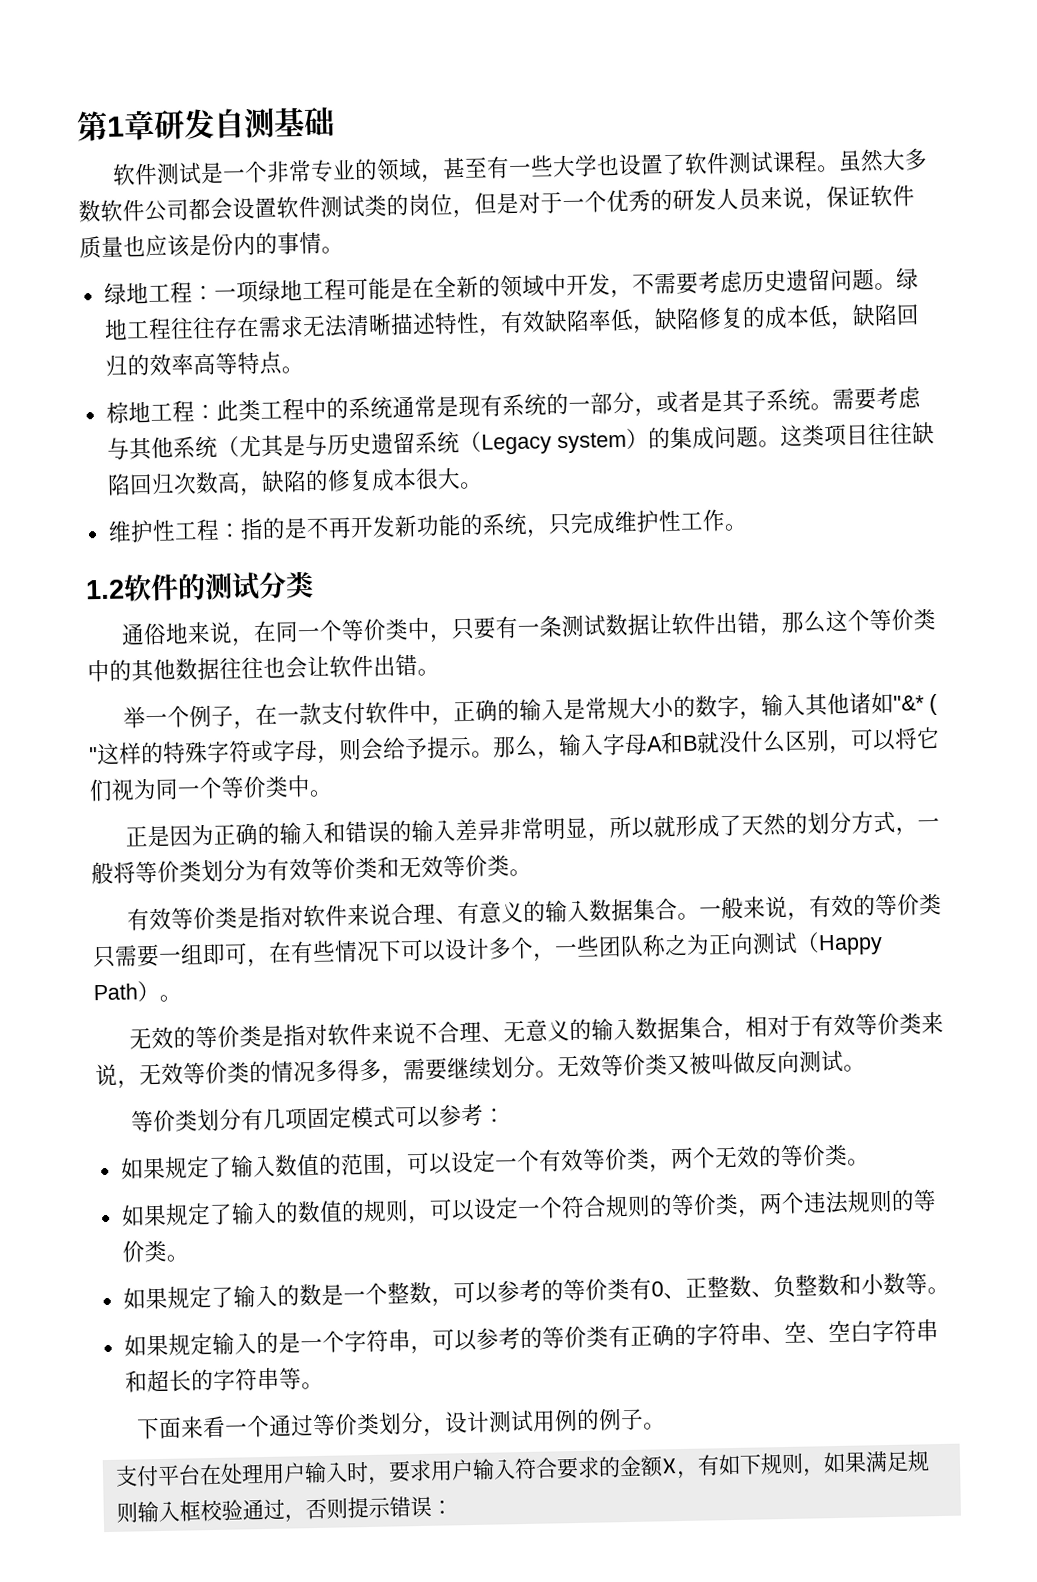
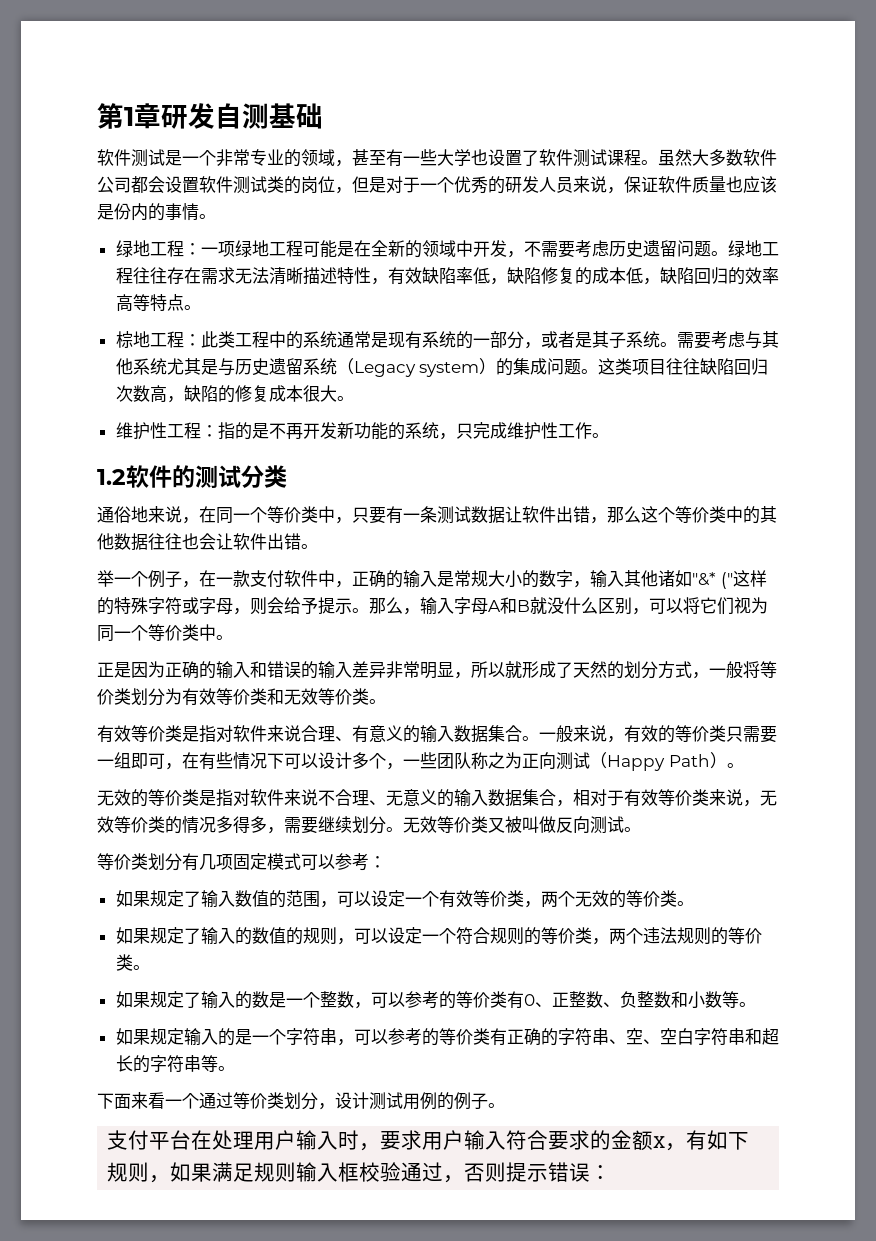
- 需要考虑与其他系统（尤其是与历史遗留系统（Legacy system）的集成问题。
+ 需要考虑与其他系统尤其是与历史遗留系统（Legacy system）的集成问题。
- 举一个例子，在一款支付软件中，正确的输入是常规大小的数字，输入其他诸如"&* ( "这样的特殊字符或字母，则会给予提示。
+ 举一个例子，在一款支付软件中，正确的输入是常规大小的数字，输入其他诸如"&* ("这样的特殊字符或字母，则会给予提示。

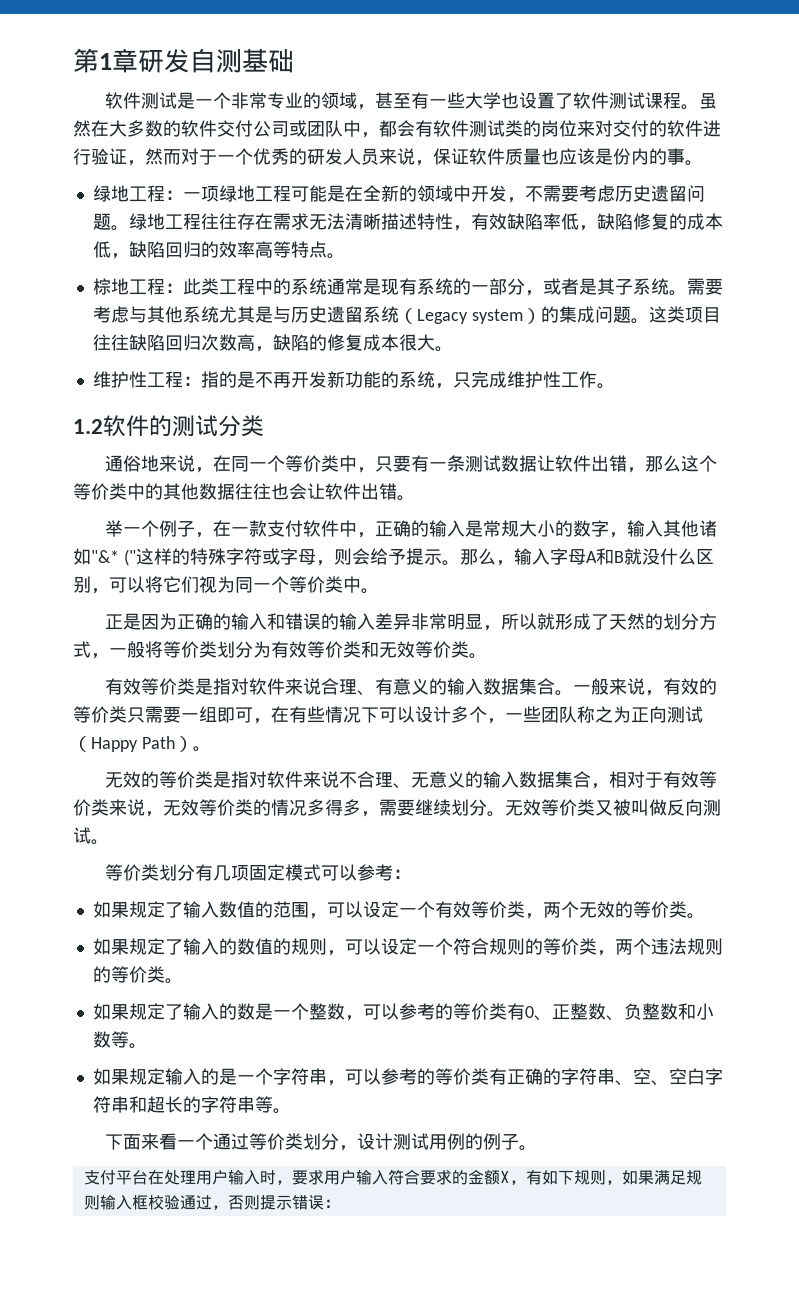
- 虽然大多数软件公司都会设置软件测试类的岗位，但是对于一个优秀的研发人员来说，保证软件质量也应该是份内的事情。
+ 虽然在大多数的软件交付公司或团队中，都会有软件测试类的岗位来对交付的软件进行验证，然而对于一个优秀的研发人员来说，保证软件质量也应该是份内的事。

